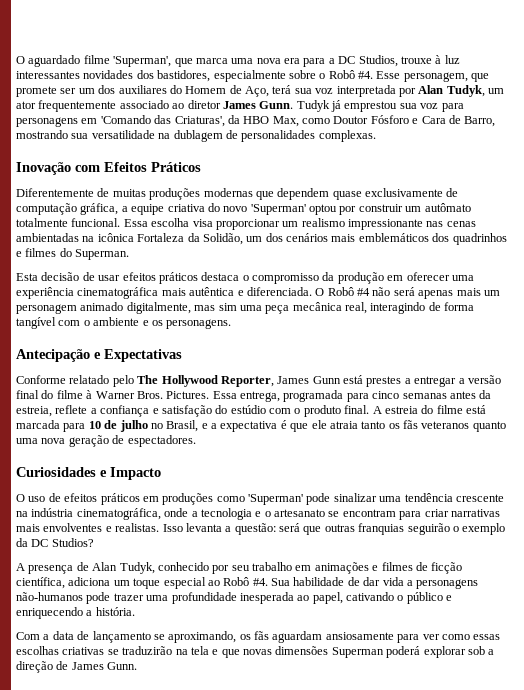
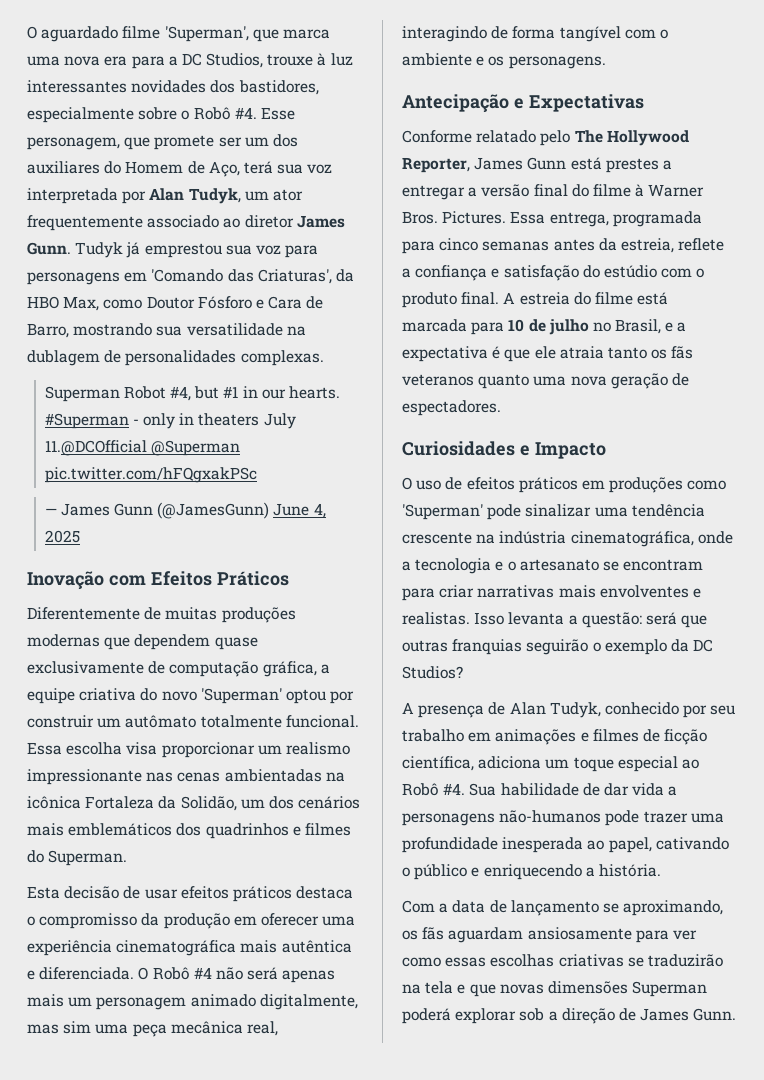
+ Superman Robot #4, but #1 in our hearts. #Superman - only in theaters July 11.@DCOfficial @Superman pic.twitter.com/hFQgxakPSc
+ — James Gunn (@JamesGunn) June 4, 2025

